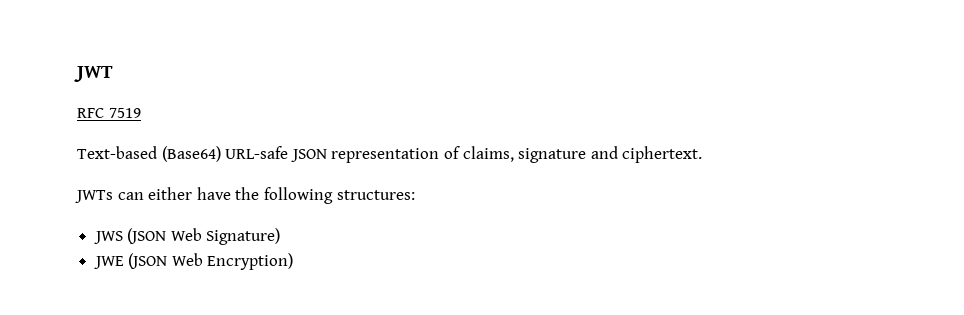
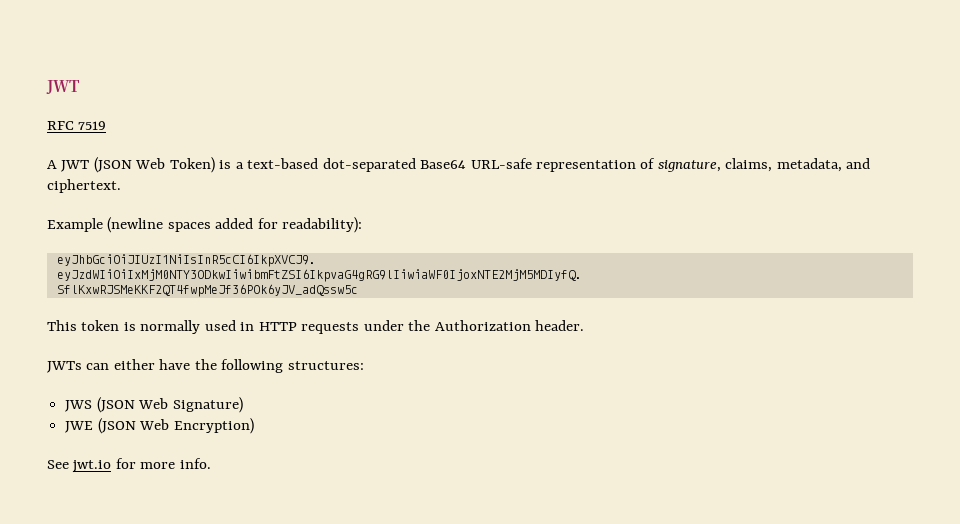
- Text-based (Base64) URL-safe JSON representation of claims, signature and ciphertext.
+ A JWT (JSON Web Token) is a text-based dot-separated Base64 URL-safe representation of signature, claims, metadata, and ciphertext.
+ Example (newline spaces added for readability):
+ eyJhbGciOiJIUzI1NiIsInR5cCI6IkpXVCJ9.
+ eyJzdWIiOiIxMjM0NTY3ODkwIiwibmFtZSI6IkpvaG4gRG9lIiwiaWF0IjoxNTE2MjM5MDIyfQ.
+ SflKxwRJSMeKKF2QT4fwpMeJf36POk6yJV_adQssw5c
+ This token is normally used in HTTP requests under the Authorization header.
+ See jwt.io for more info.

